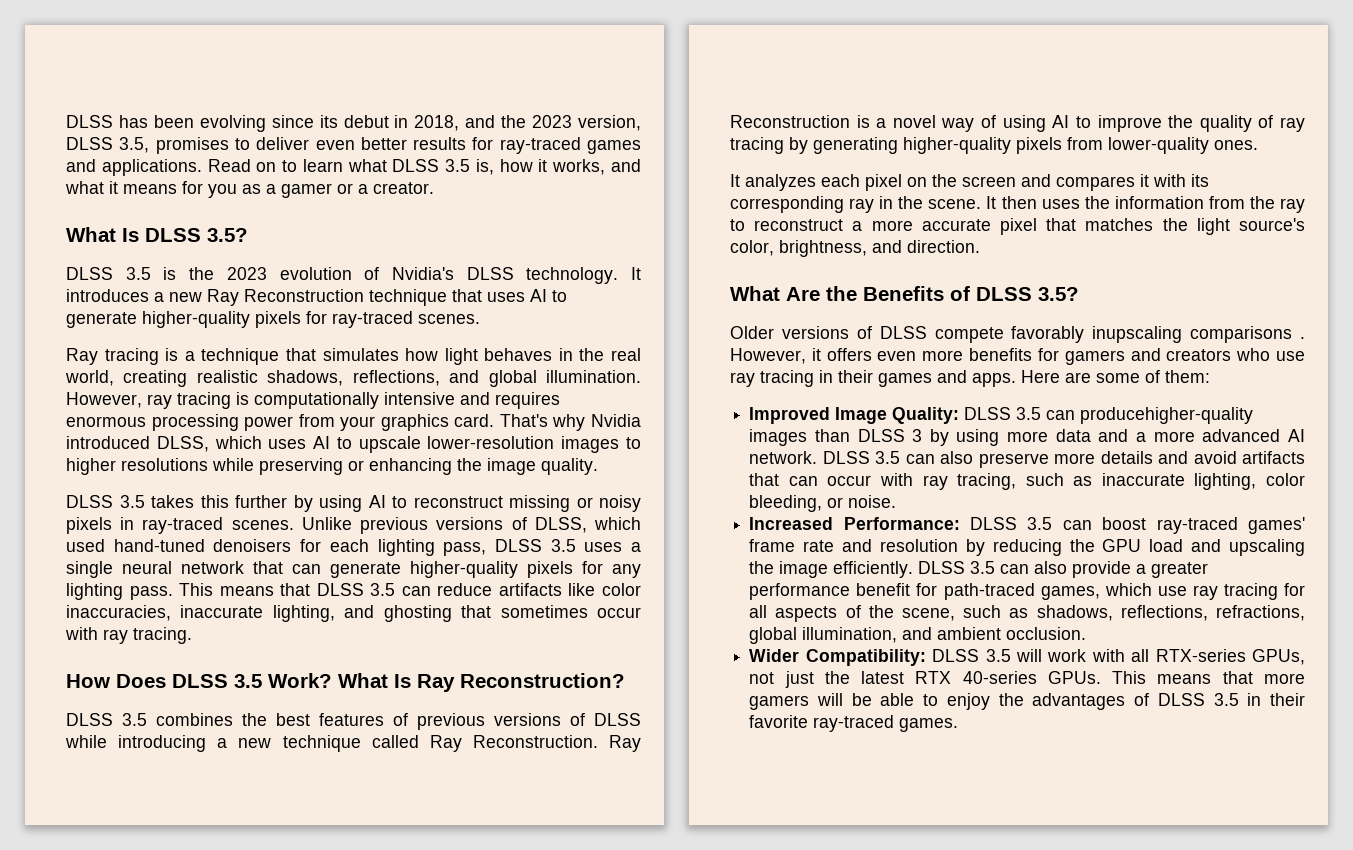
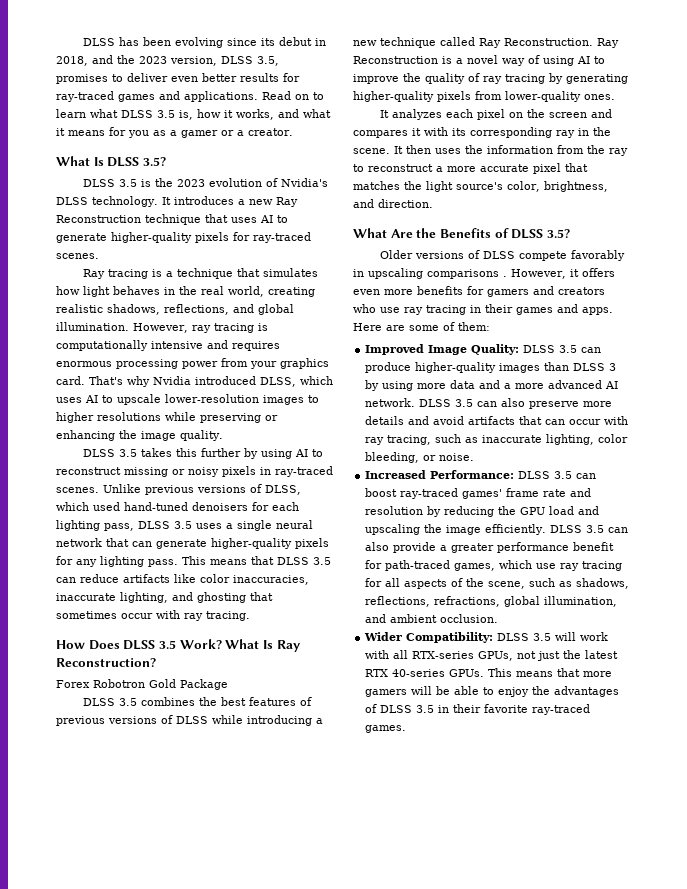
+ Forex Robotron Gold Package
- Older versions of DLSS compete favorably inupscaling comparisons .
+ Older versions of DLSS compete favorably in upscaling comparisons .
- Improved Image Quality: DLSS 3.5 can producehigher-quality images than DLSS 3 by using more data and a more advanced AI network.
+ Improved Image Quality: DLSS 3.5 can produce higher-quality images than DLSS 3 by using more data and a more advanced AI network.

